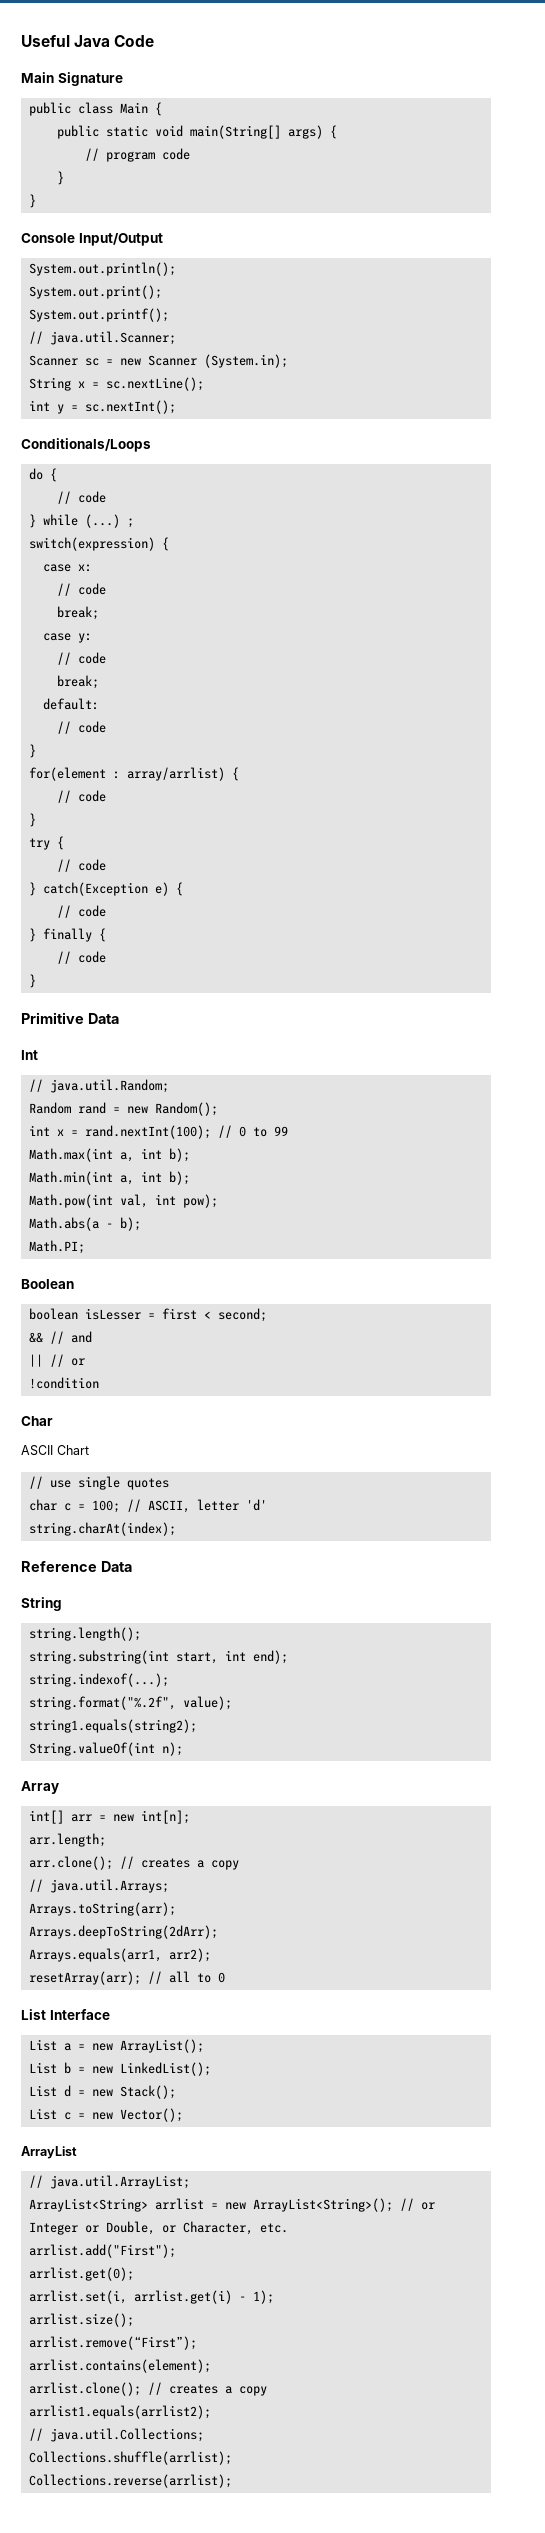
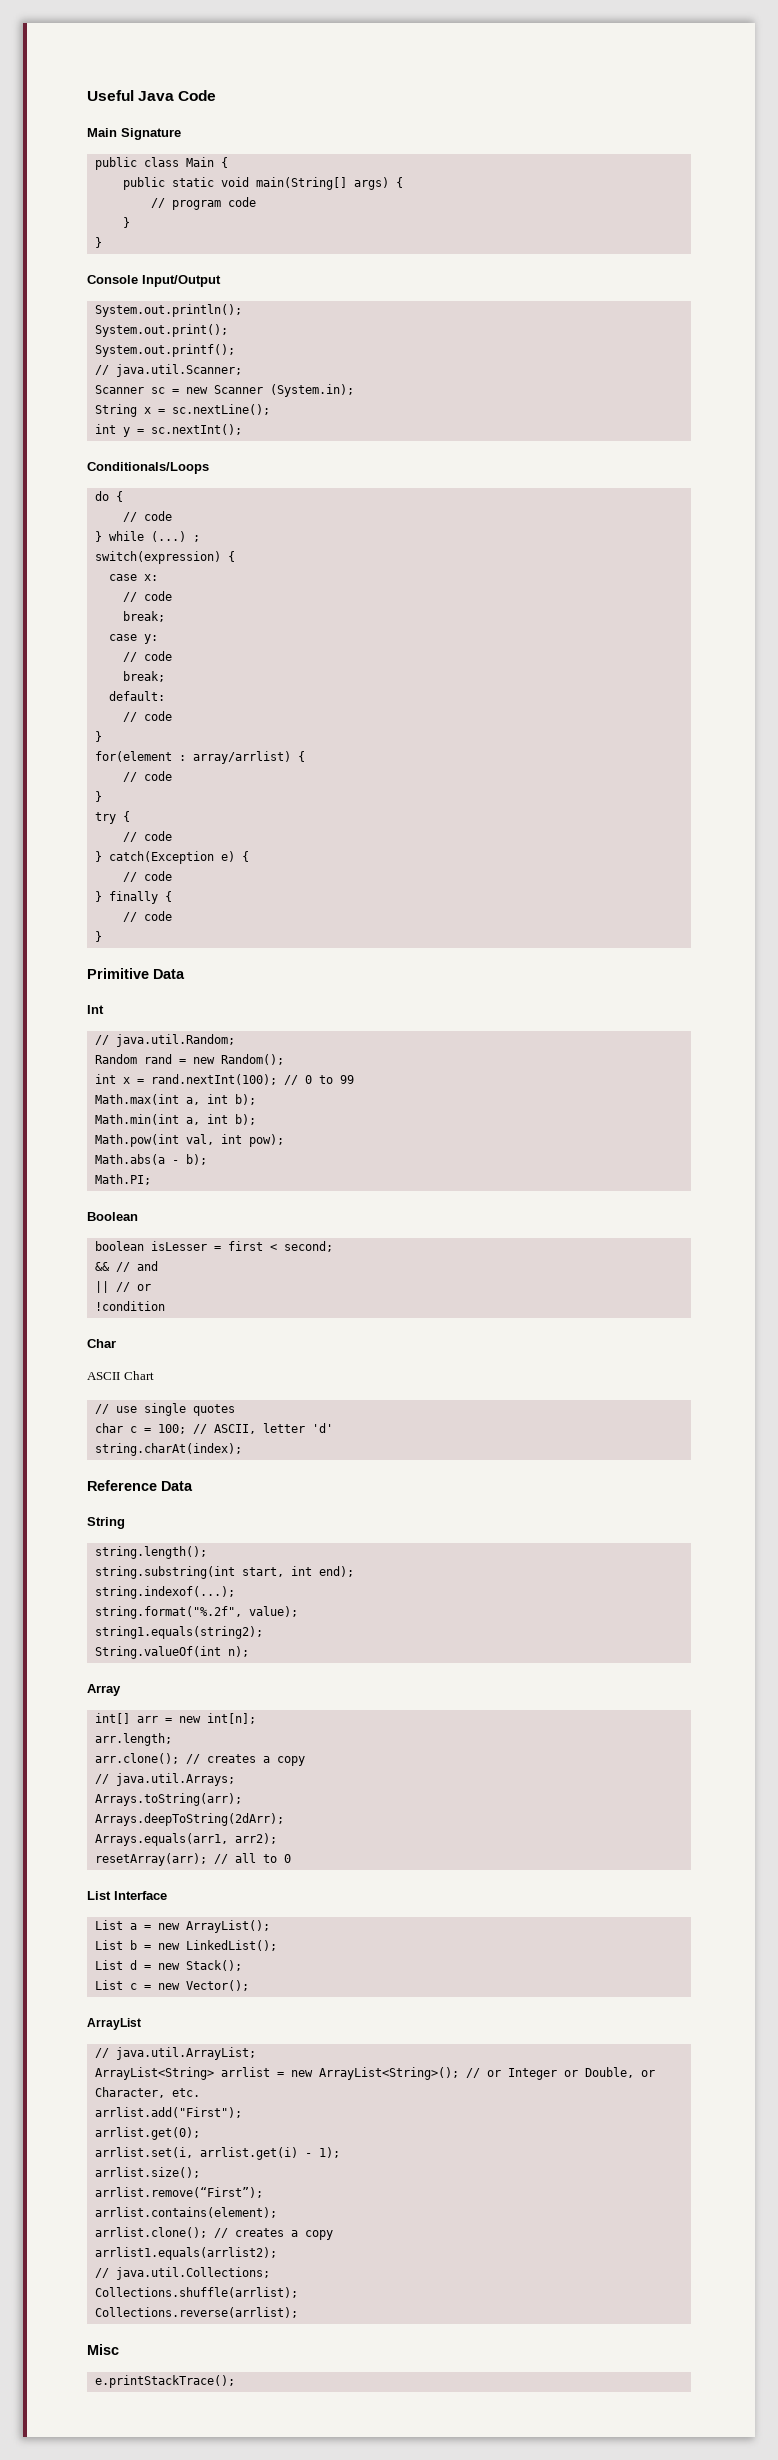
+ Misc
+ e.printStackTrace();

